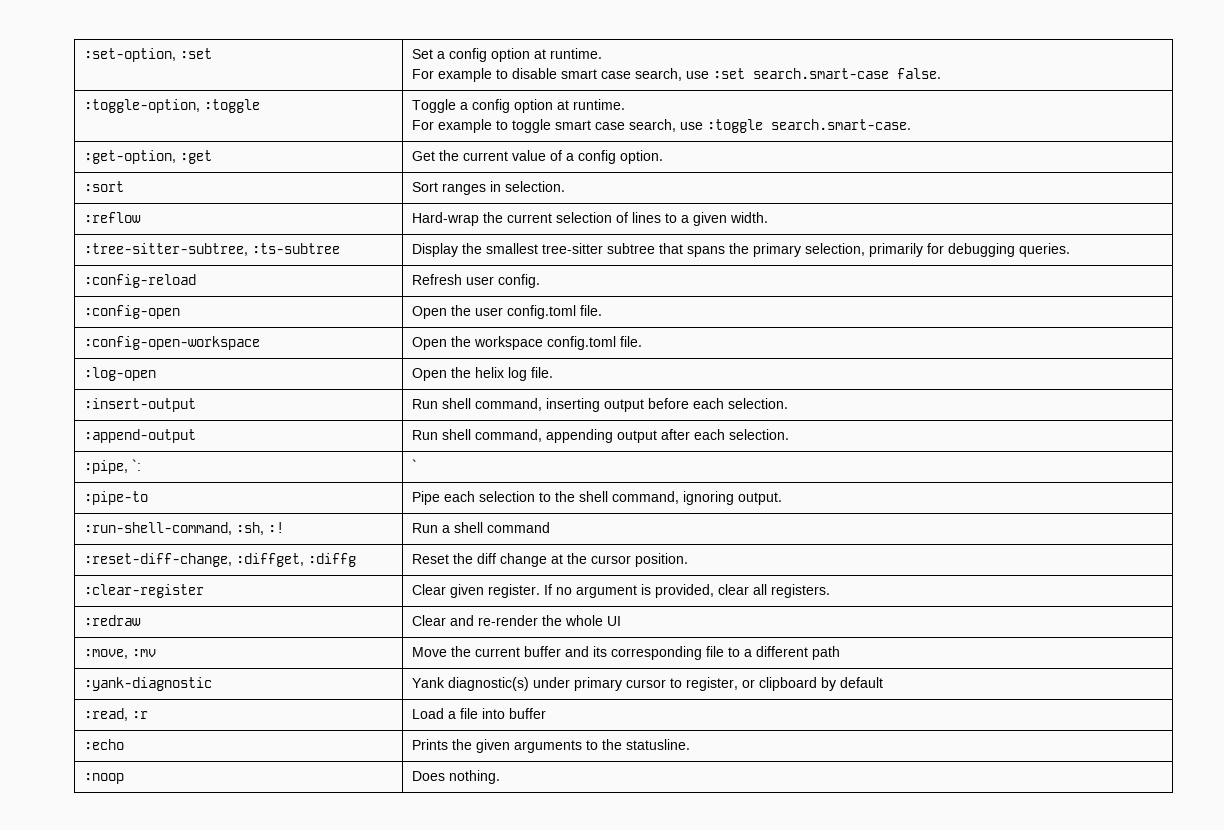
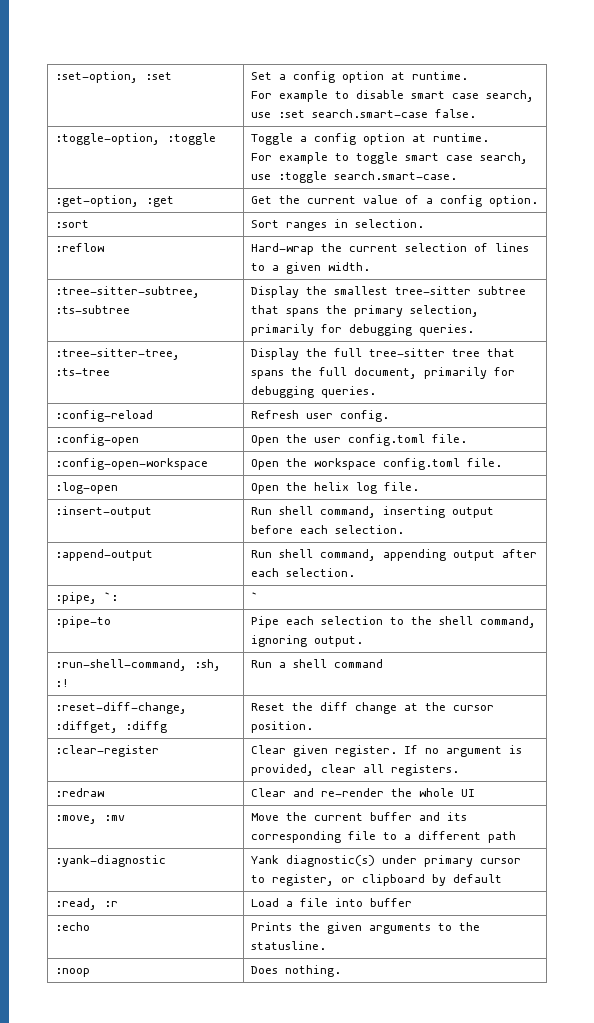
+ :tree-sitter-tree, :ts-tree | Display the full tree-sitter tree that spans the full document, primarily for debugging queries.

